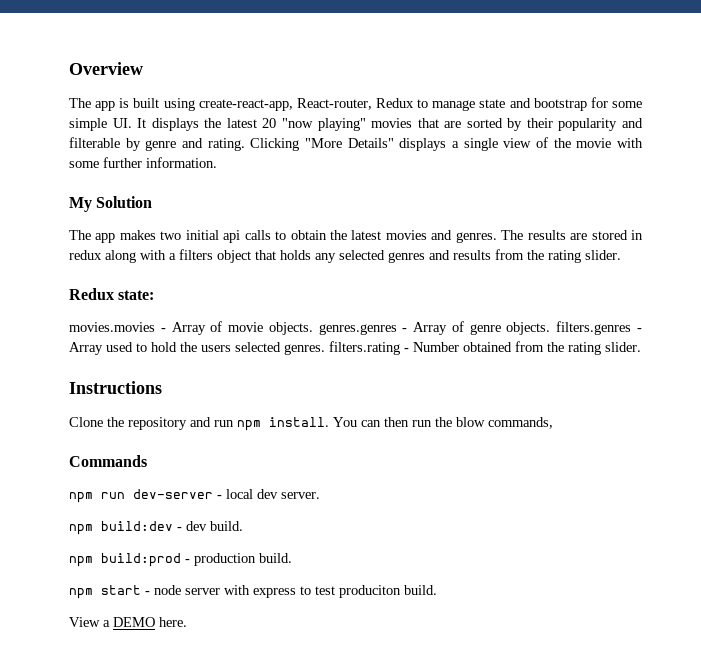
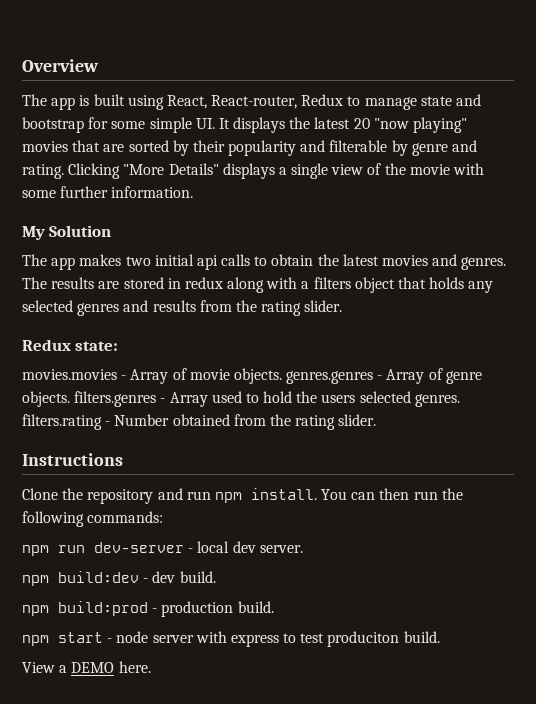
- The app is built using create-react-app, React-router, Redux to manage state and bootstrap for some simple UI. It displays the latest 20 "now playing" movies that are sorted by their popularity and filterable by genre and rating.
+ The app is built using React, React-router, Redux to manage state and bootstrap for some simple UI. It displays the latest 20 "now playing" movies that are sorted by their popularity and filterable by genre and rating.
- You can then run the blow commands,
- Commands
+ You can then run the following commands:

